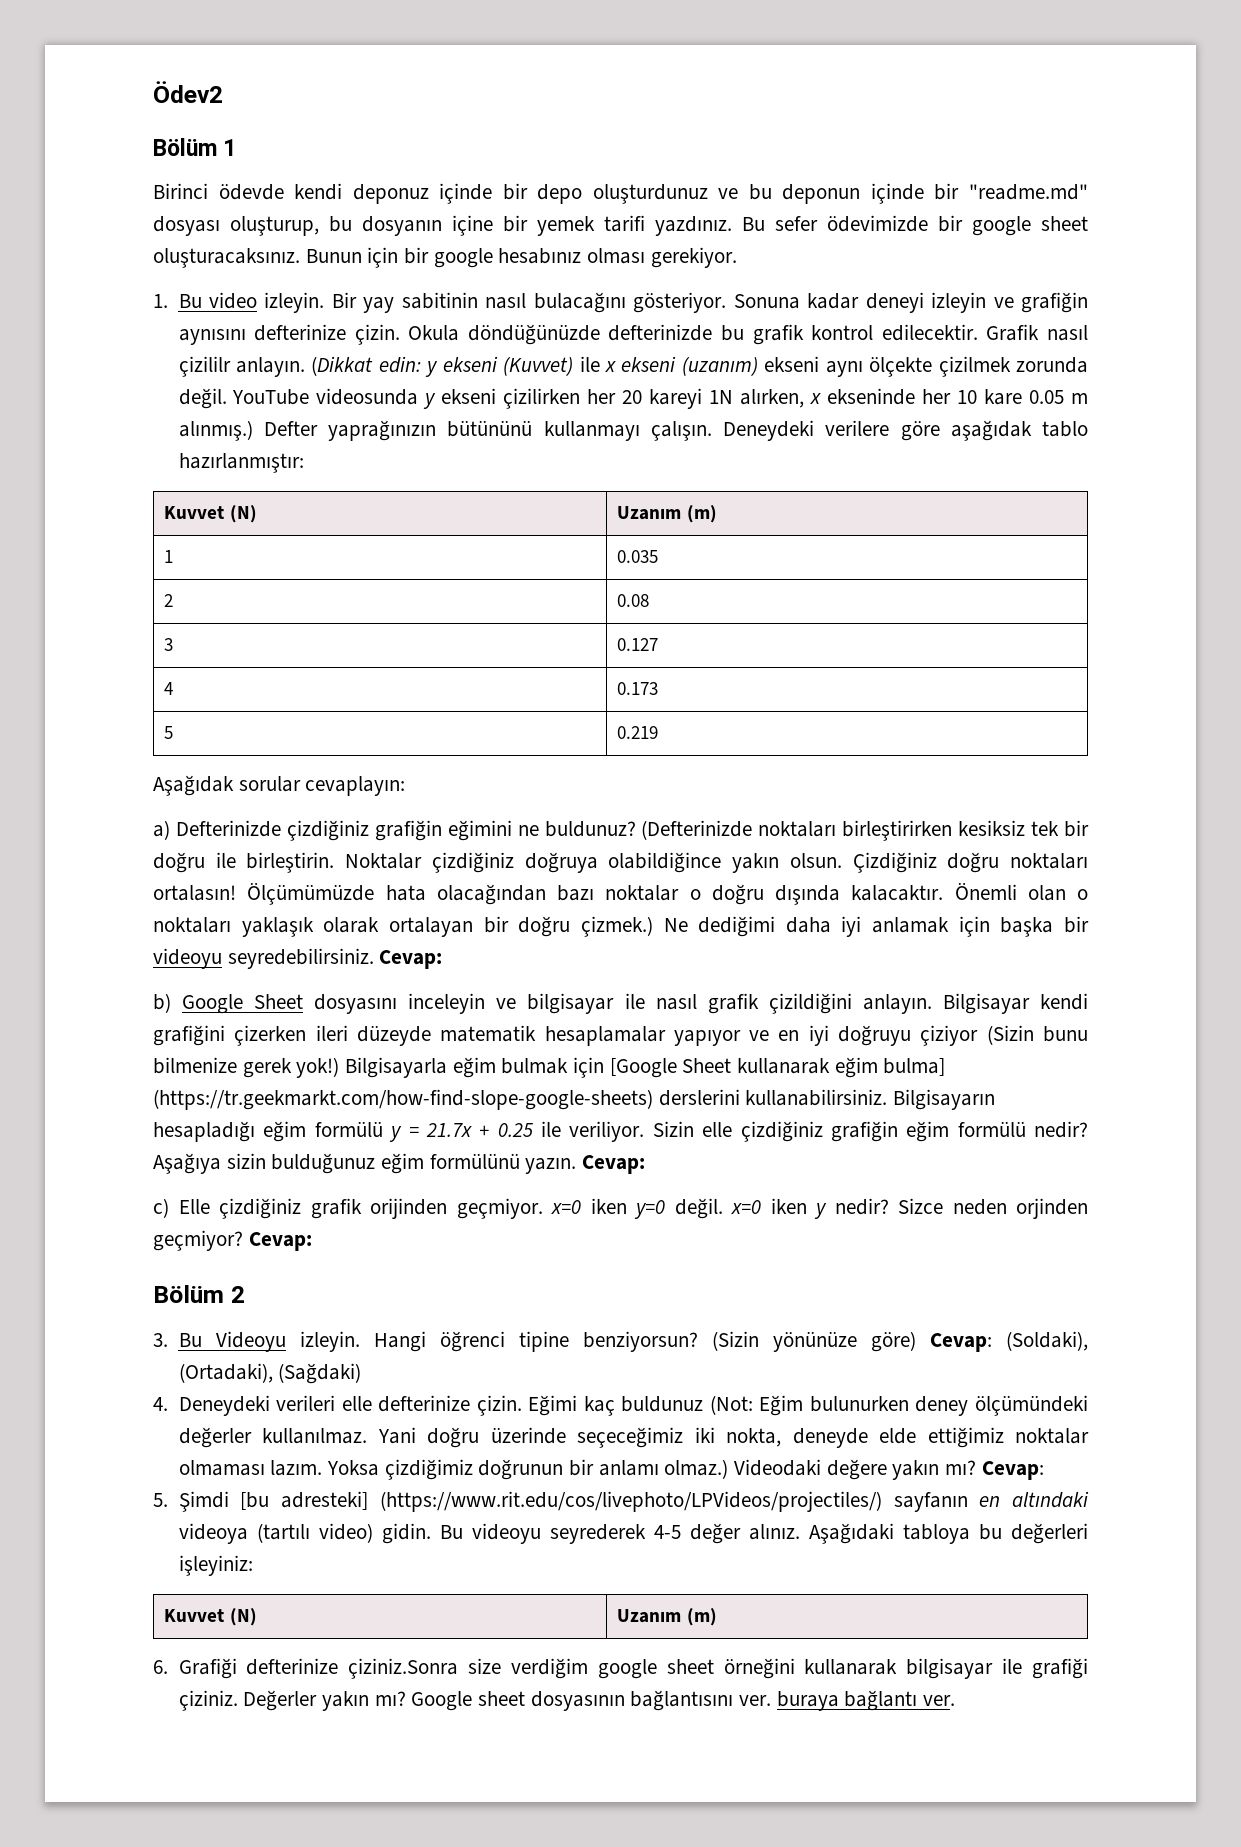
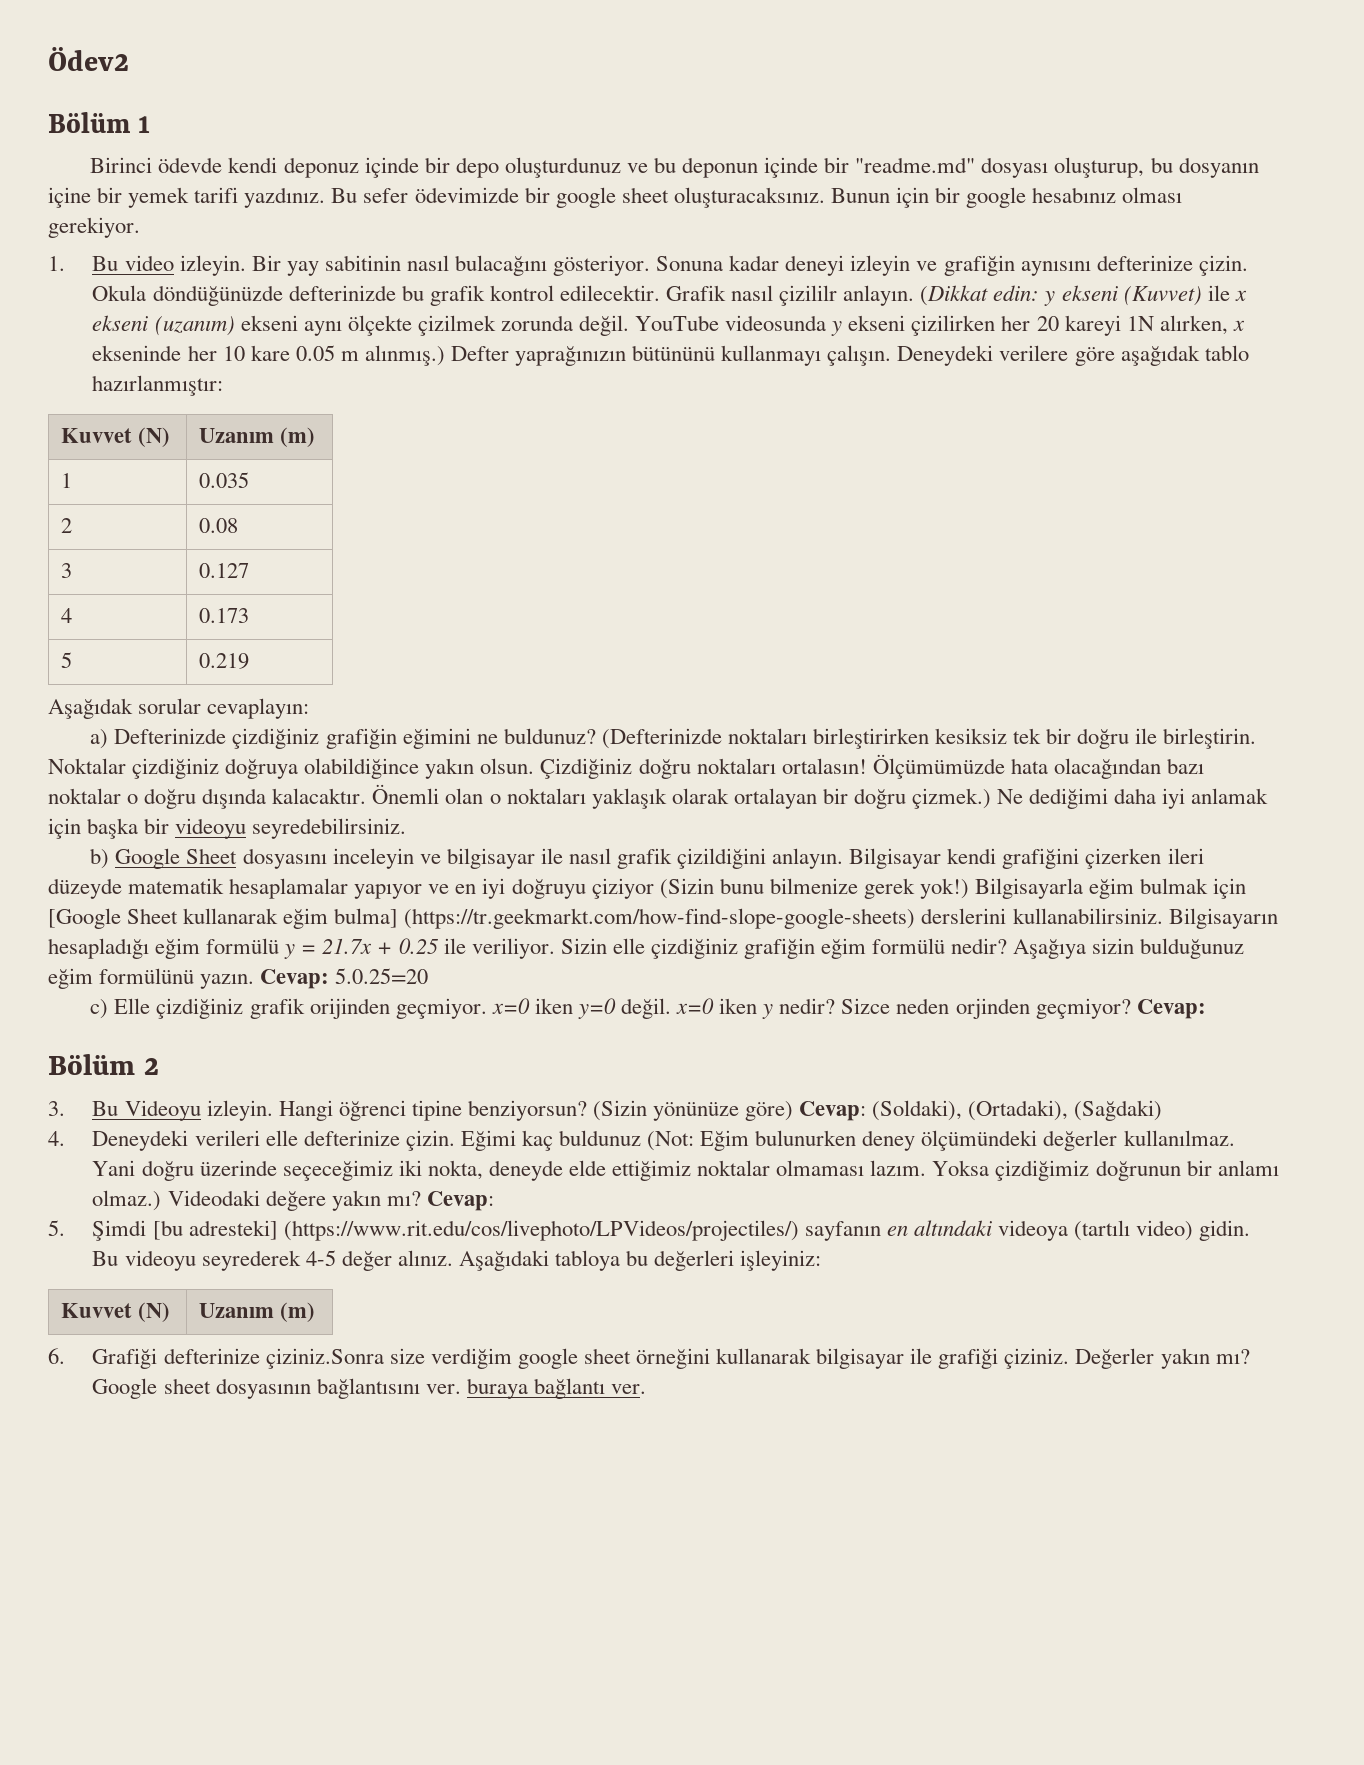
- Ne dediğimi daha iyi anlamak için başka bir videoyu seyredebilirsiniz. Cevap:
+ Ne dediğimi daha iyi anlamak için başka bir videoyu seyredebilirsiniz.
- Aşağıya sizin bulduğunuz eğim formülünü yazın. Cevap:
+ Aşağıya sizin bulduğunuz eğim formülünü yazın. Cevap: 5.0.25=20

